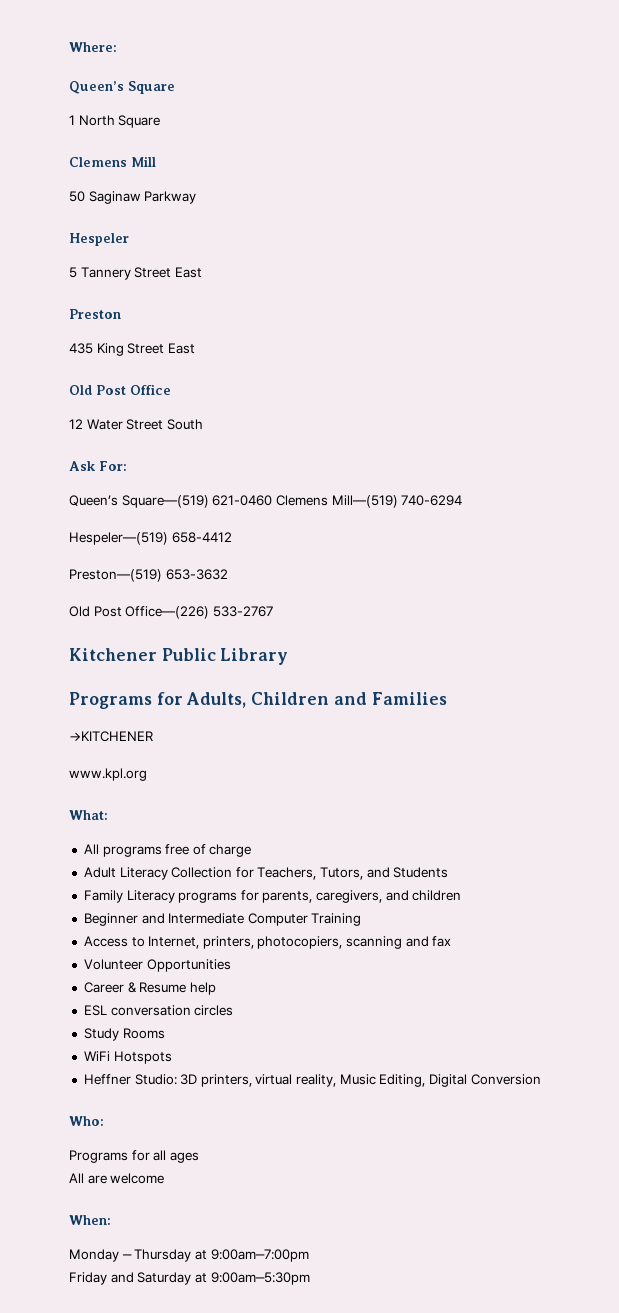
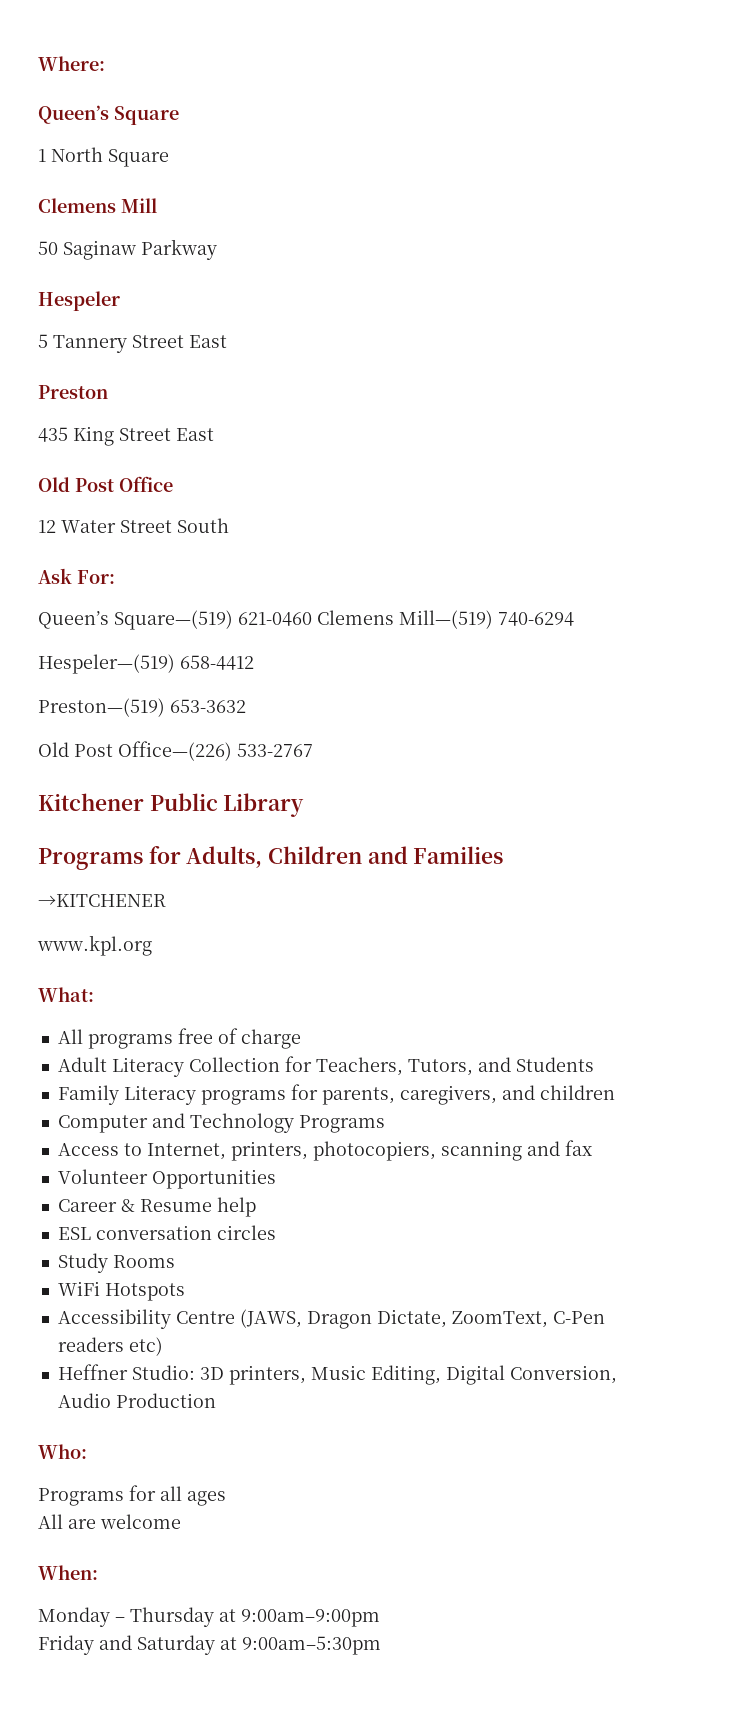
- Beginner and Intermediate Computer Training
+ Computer and Technology Programs
+ Accessibility Centre (JAWS, Dragon Dictate, ZoomText, C-Pen readers etc)
- Heffner Studio: 3D printers, virtual reality, Music Editing, Digital Conversion
+ Heffner Studio: 3D printers, Music Editing, Digital Conversion, Audio Production
- Monday ‒ Thursday at 9:00am‒7:00pm
+ Monday ‒ Thursday at 9:00am‒9:00pm

